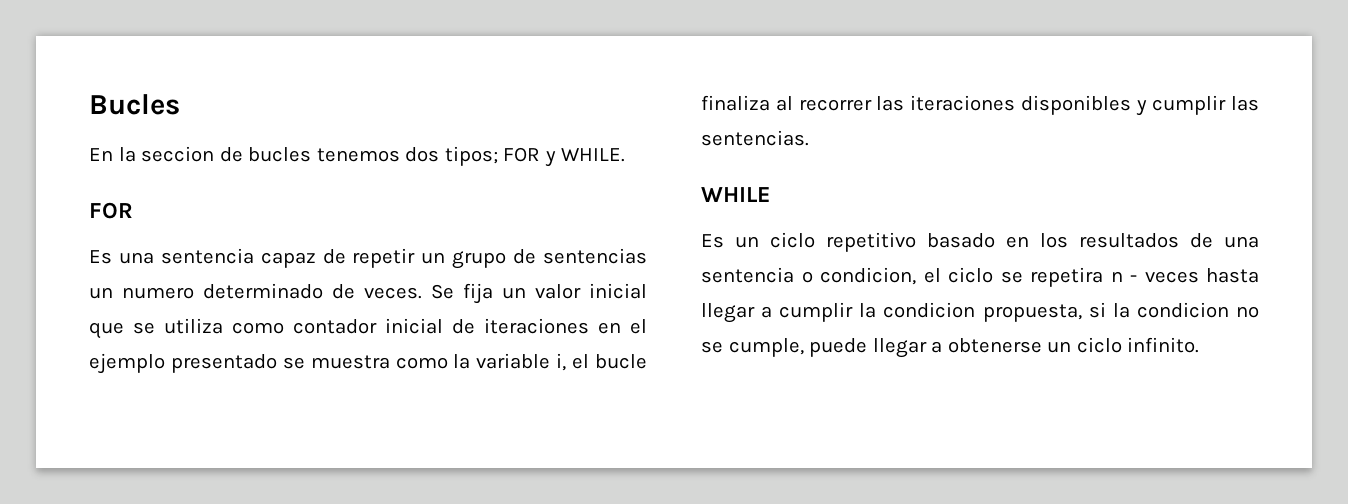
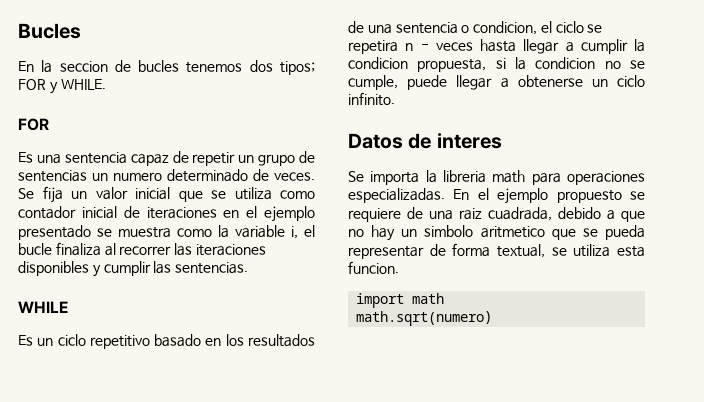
+ Datos de interes
+ Se importa la libreria math para operaciones especializadas. En el ejemplo propuesto se requiere de una raiz cuadrada, debido a que no hay un simbolo aritmetico que se pueda representar de forma textual, se utiliza esta funcion.
+ import math
+ math.sqrt(numero)

